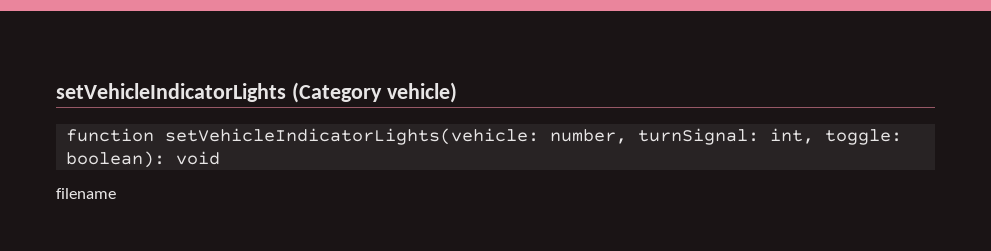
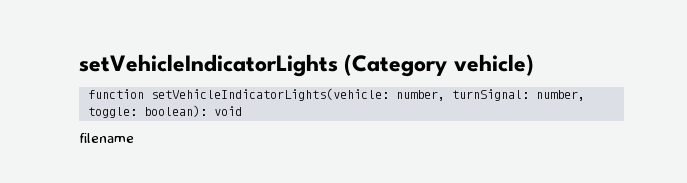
- function setVehicleIndicatorLights(vehicle: number, turnSignal: int, toggle: boolean): void
+ function setVehicleIndicatorLights(vehicle: number, turnSignal: number, toggle: boolean): void

